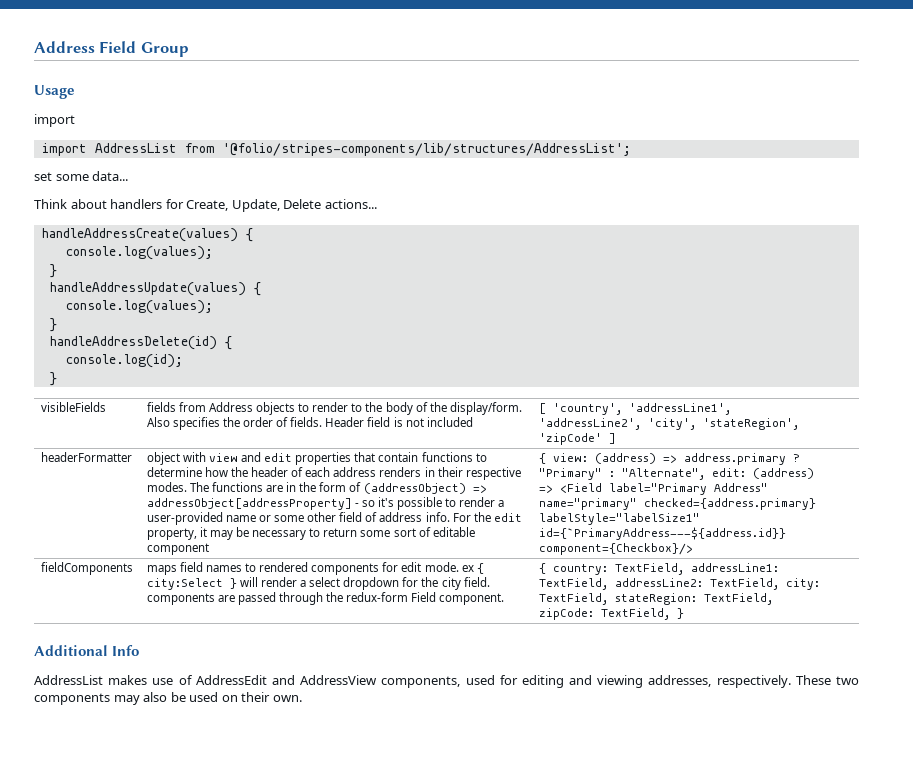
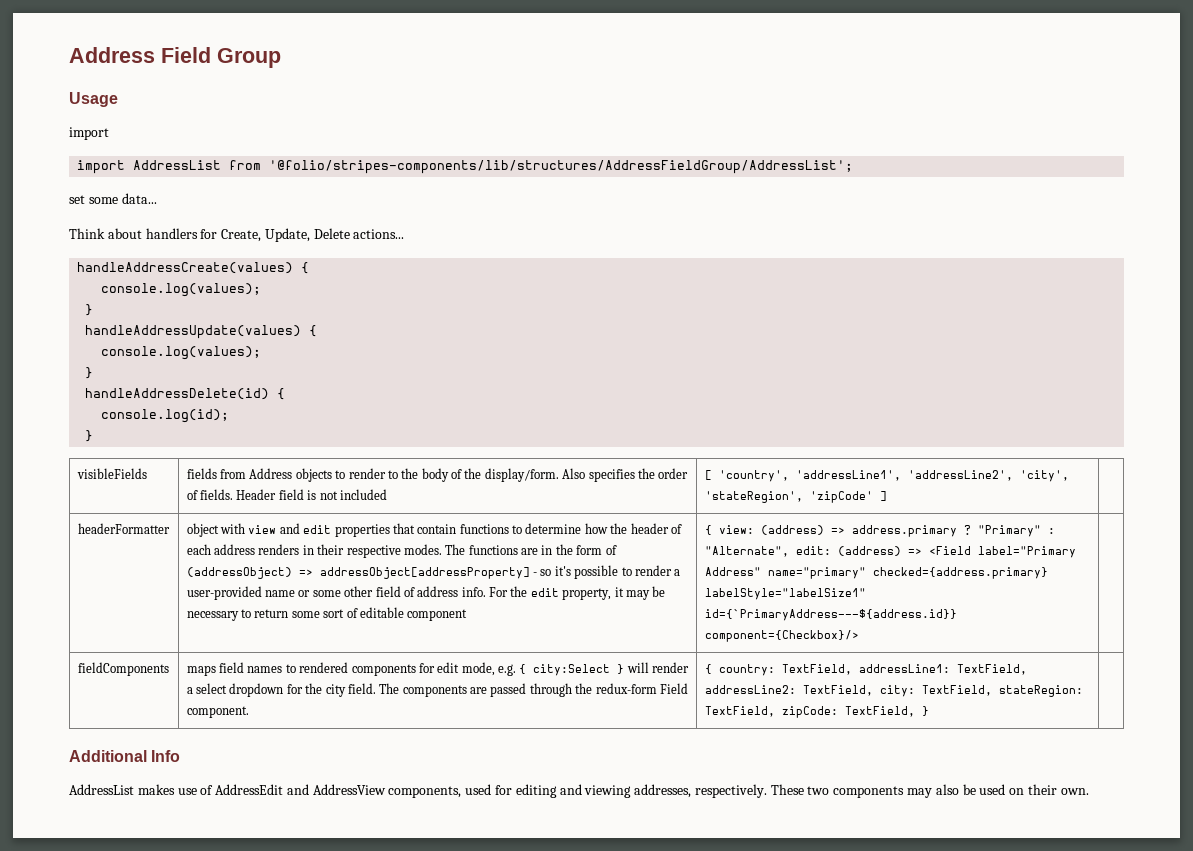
- import AddressList from '@folio/stripes-components/lib/structures/AddressList';
+ import AddressList from '@folio/stripes-components/lib/structures/AddressFieldGroup/AddressList';
- maps field names to rendered components for edit mode. ex { city:Select } will render a select dropdown for the city field. components are passed through the redux-form Field component.
+ maps field names to rendered components for edit mode, e.g. { city:Select } will render a select dropdown for the city field. The components are passed through the redux-form Field component.

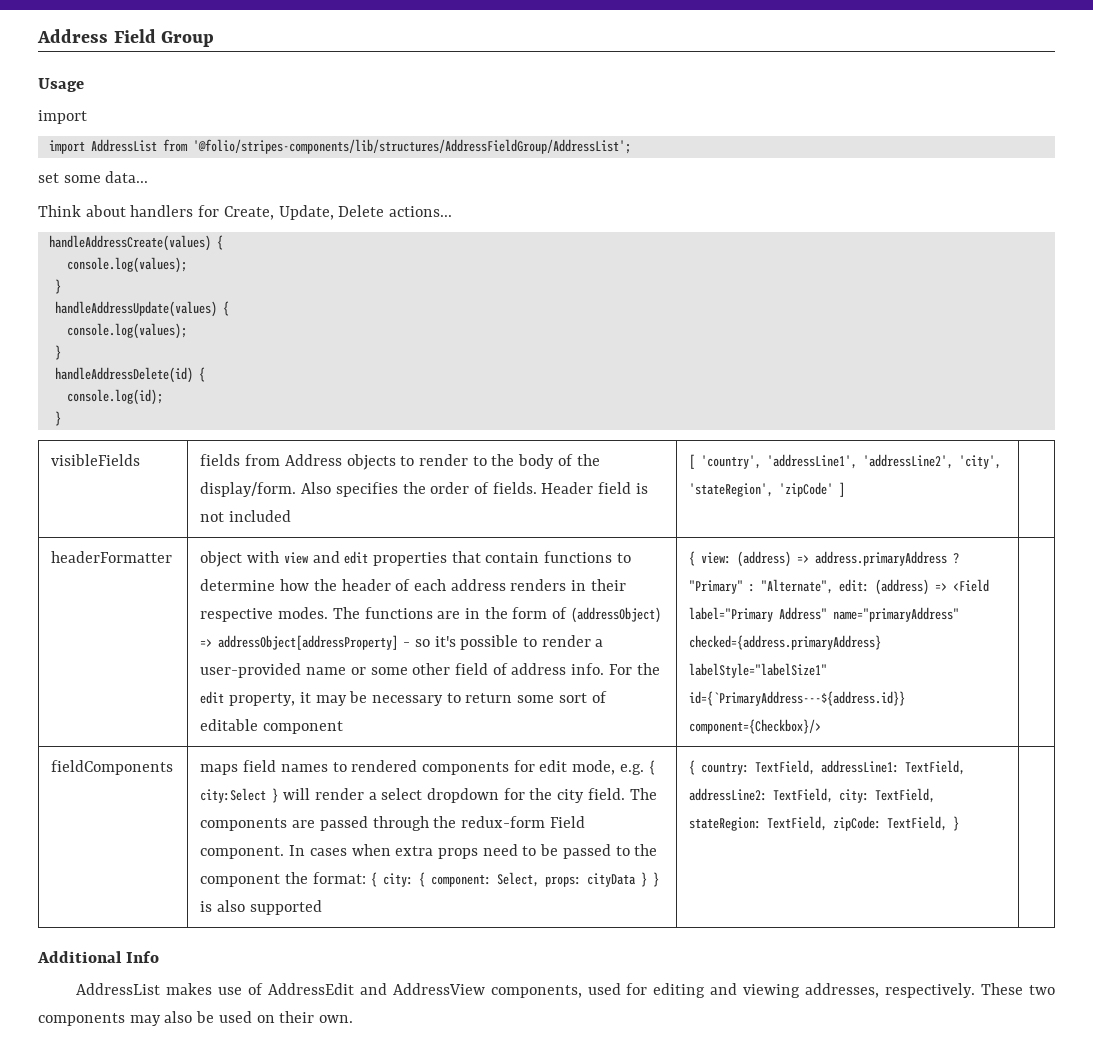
- { view: (address) => address.primary ?
+ { view: (address) => address.primaryAddress ?
- "Primary" : "Alternate", edit: (address) => <Field label="Primary Address" name="primary" checked={address.primary} labelStyle="labelSize1" id={`PrimaryAddress---${address.id}} component={Checkbox}/>
+ "Primary" : "Alternate", edit: (address) => <Field label="Primary Address" name="primaryAddress" checked={address.primaryAddress} labelStyle="labelSize1" id={`PrimaryAddress---${address.id}} component={Checkbox}/>
+ In cases when extra props need to be passed to the component the format: { city: { component: Select, props: cityData } } is also supported

